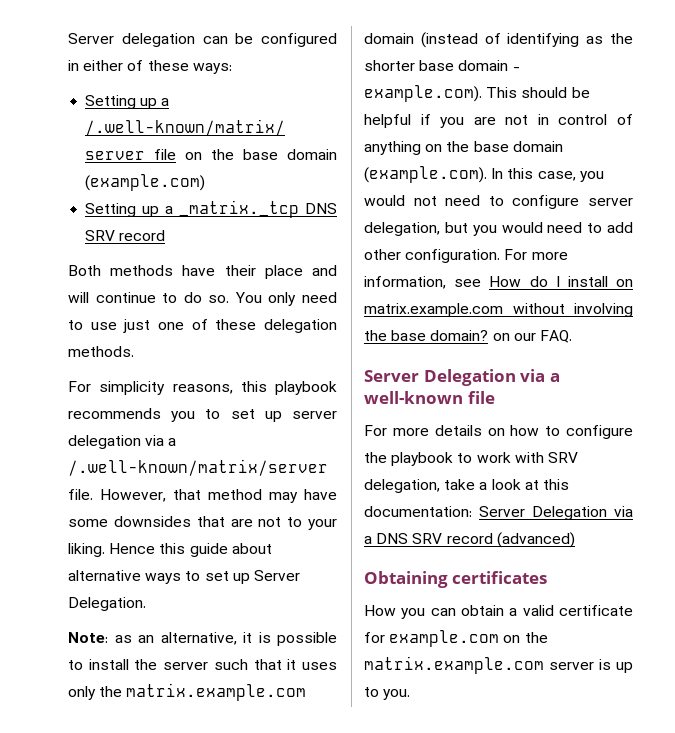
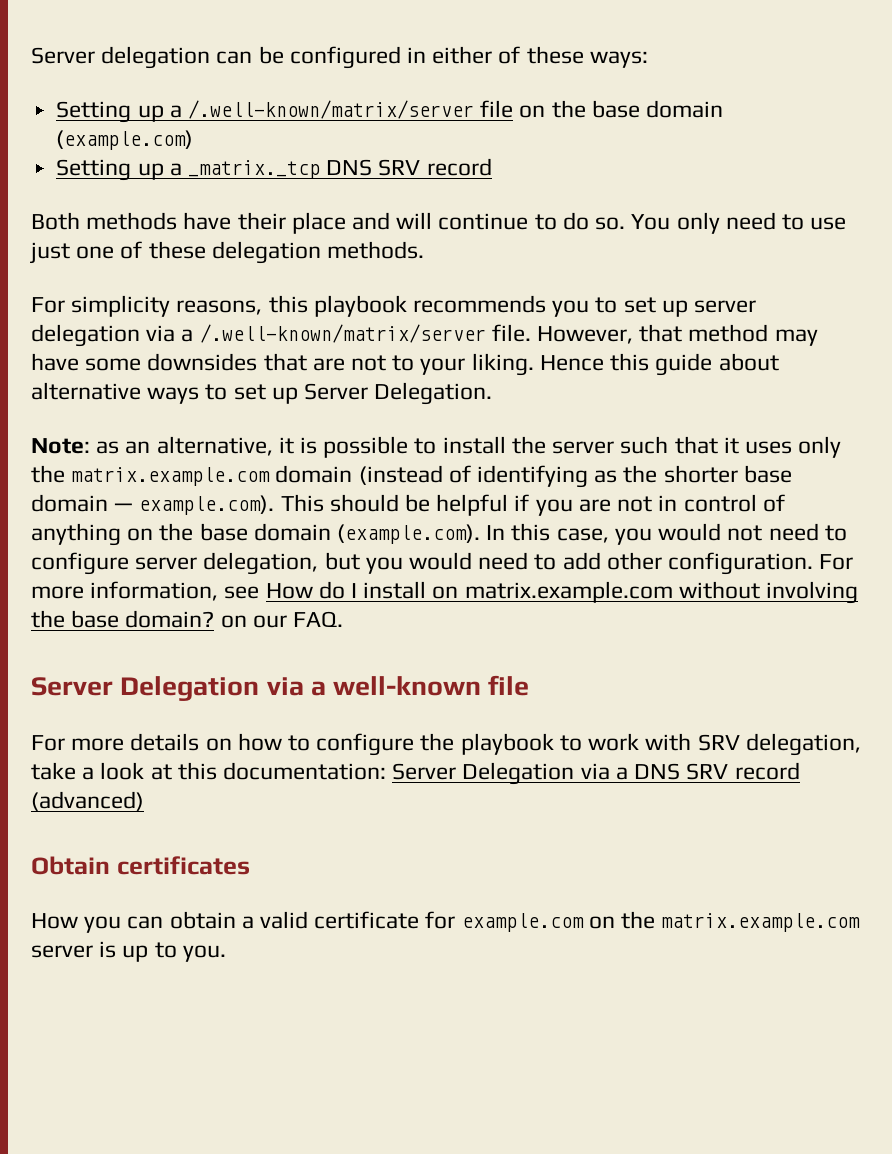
- as an alternative, it is possible to install the server such that it uses only the matrix.example.com domain (instead of identifying as the shorter base domain - example.com). This should be helpful if you are not in control of anything on the base domain (example.com). In this case, you would not need to configure server delegation, but you would need to add other configuration.
+ as an alternative, it is possible to install the server such that it uses only the matrix.example.com domain (instead of identifying as the shorter base domain — example.com). This should be helpful if you are not in control of anything on the base domain (example.com). In this case, you would not need to configure server delegation, but you would need to add other configuration.
- Obtaining certificates
+ Obtain certificates

